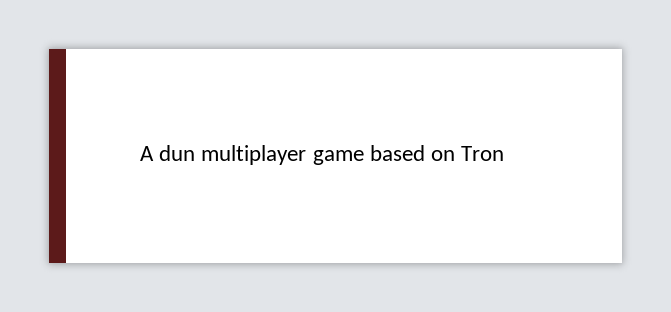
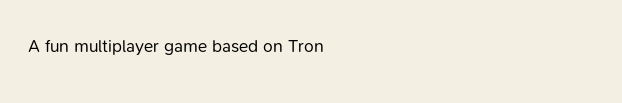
- A dun multiplayer game based on Tron
+ A fun multiplayer game based on Tron

